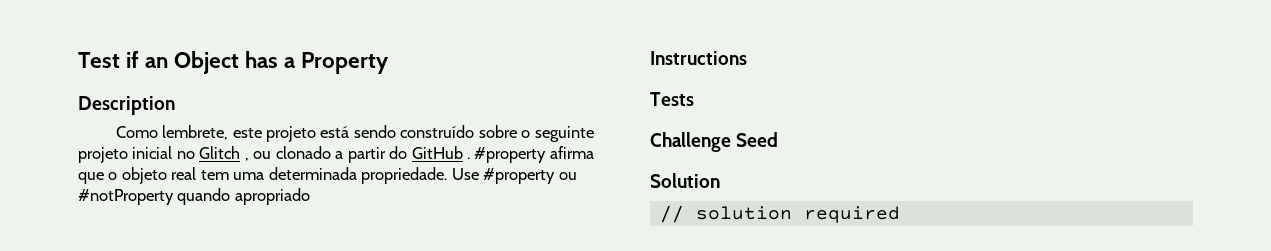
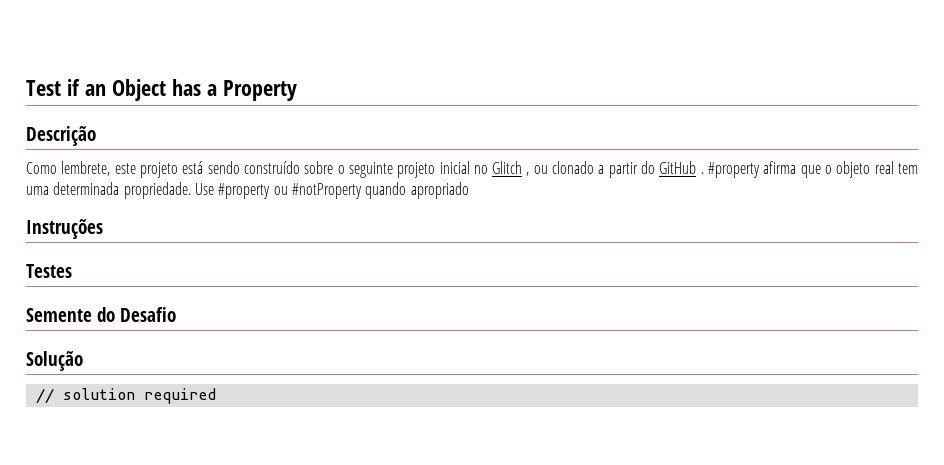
- Description
+ Descrição
- Instructions
- Tests
- Challenge Seed
- Solution
+ Instruções
+ Testes
+ Semente do Desafio
+ Solução

